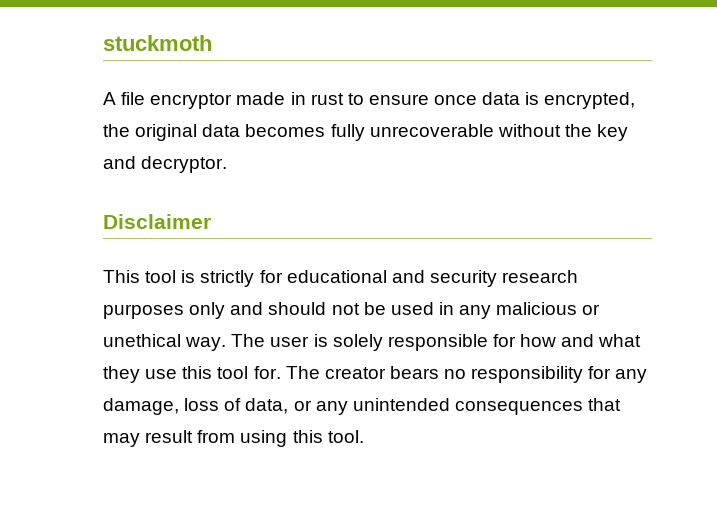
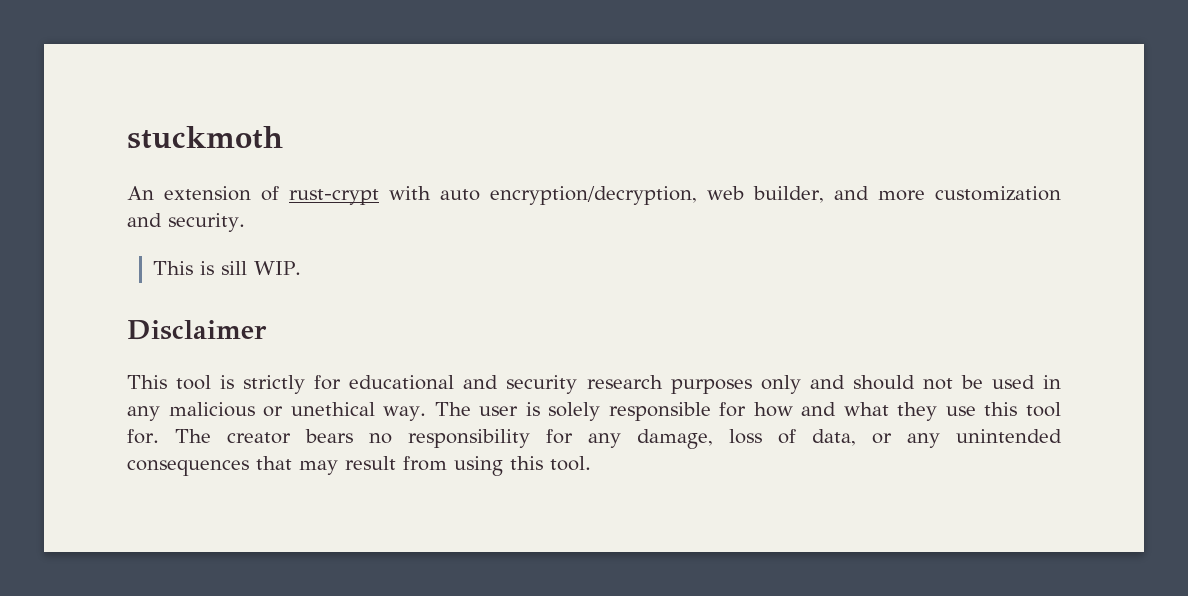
- A file encryptor made in rust to ensure once data is encrypted, the original data becomes fully unrecoverable without the key and decryptor.
+ An extension of rust-crypt with auto encryption/decryption, web builder, and more customization and security.
+ This is sill WIP.

